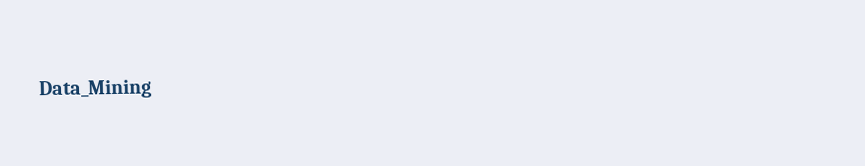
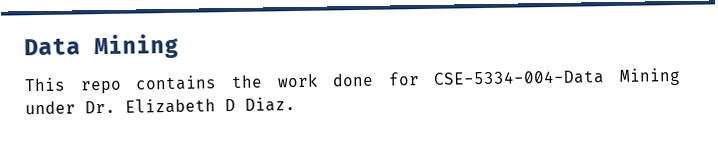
- Data_Mining
+ Data Mining
+ This repo contains the work done for CSE-5334-004-Data Mining under Dr. Elizabeth D Diaz.

